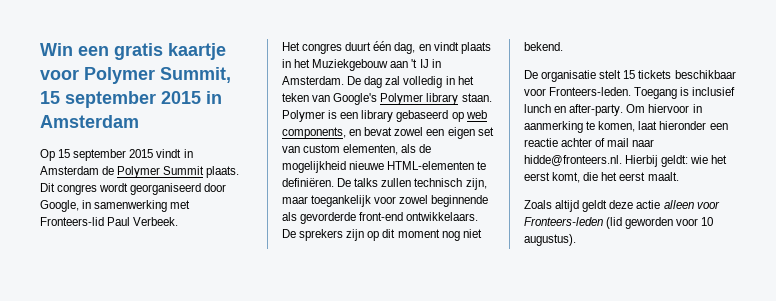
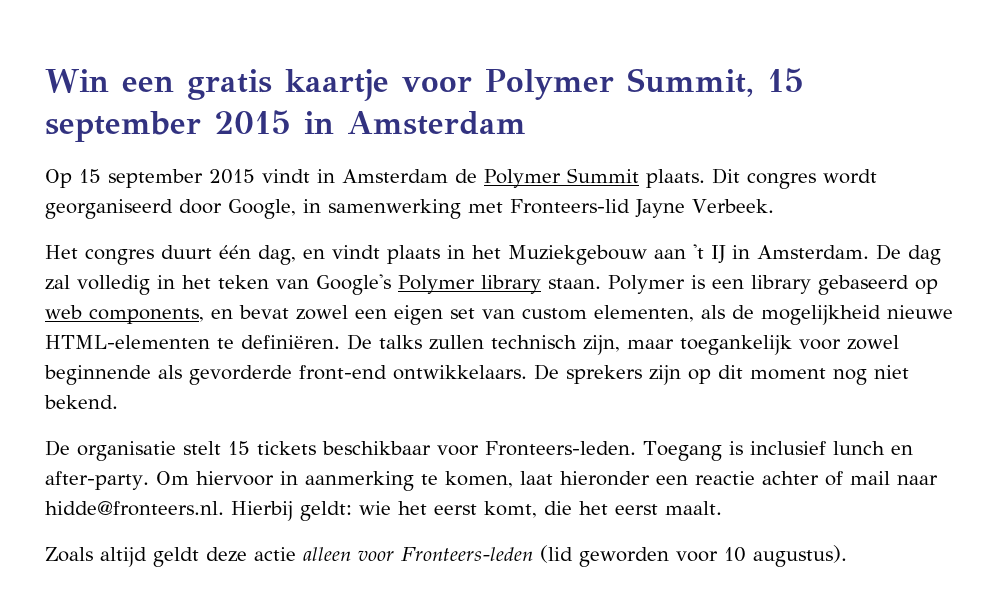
- Dit congres wordt georganiseerd door Google, in samenwerking met Fronteers-lid Paul Verbeek.
+ Dit congres wordt georganiseerd door Google, in samenwerking met Fronteers-lid Jayne Verbeek.

